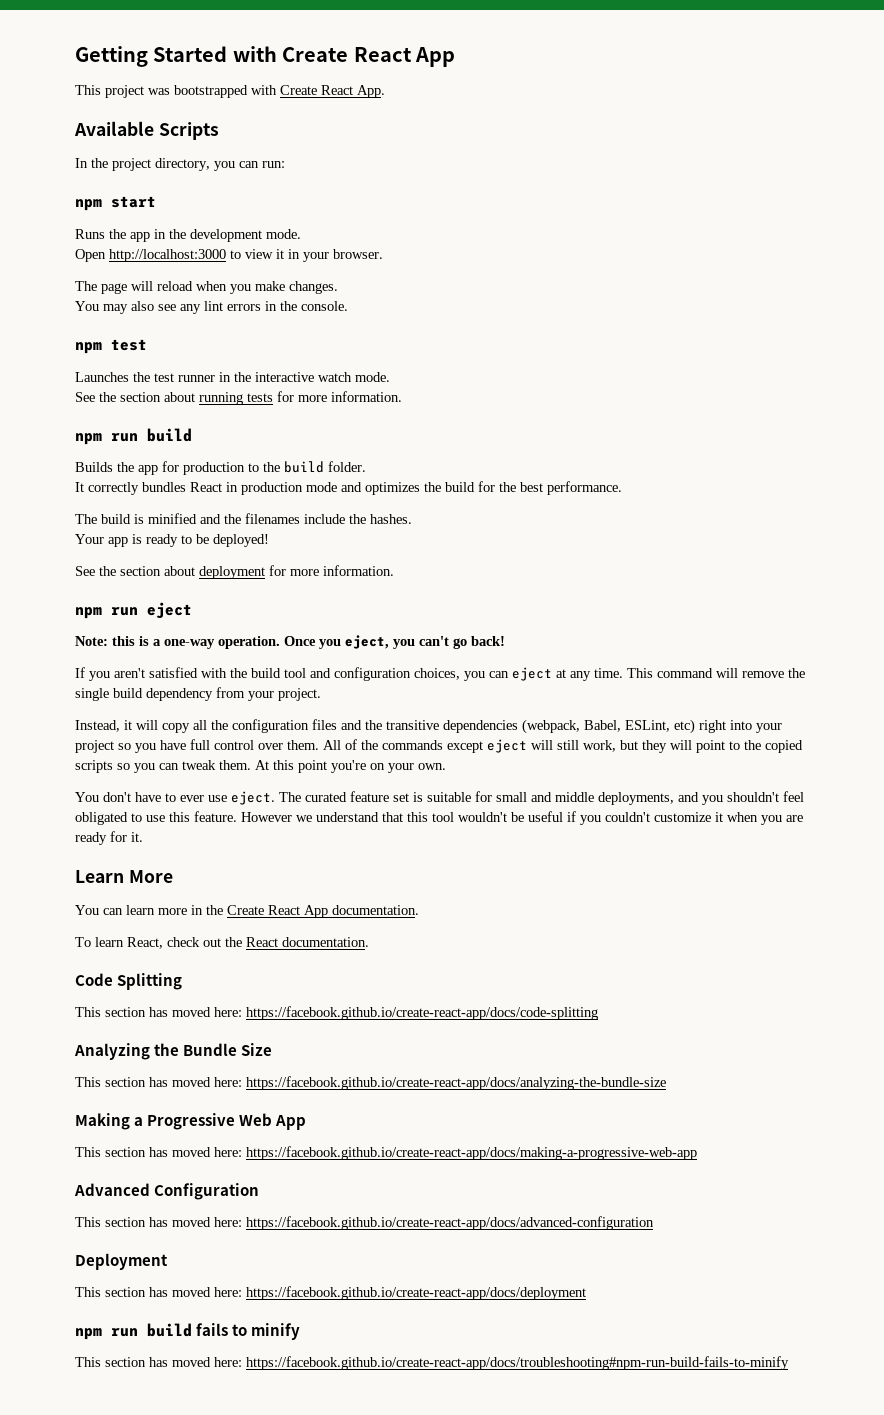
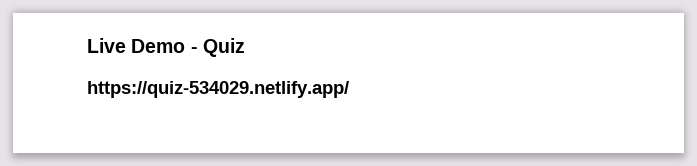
- Getting Started with Create React App
- This project was bootstrapped with Create React App.
- Available Scripts
- In the project directory, you can run:
- npm start
- Runs the app in the development mode.
- Open http://localhost:3000 to view it in your browser.
- The page will reload when you make changes.
- You may also see any lint errors in the console.
- npm test
- Launches the test runner in the interactive watch mode.
- See the section about running tests for more information.
- npm run build
- Builds the app for production to the build folder.
- It correctly bundles React in production mode and optimizes the build for the best performance.
- The build is minified and the filenames include the hashes.
- Your app is ready to be deployed!
- See the section about deployment for more information.
- npm run eject
- Note: this is a one-way operation. Once you eject, you can't go back!
- If you aren't satisfied with the build tool and configuration choices, you can eject at any time. This command will remove the single build dependency from your project.
- Instead, it will copy all the configuration files and the transitive dependencies (webpack, Babel, ESLint, etc) right into your project so you have full control over them. All of the commands except eject will still work, but they will point to the copied scripts so you can tweak them. At this point you're on your own.
- You don't have to ever use eject. The curated feature set is suitable for small and middle deployments, and you shouldn't feel obligated to use this feature. However we understand that this tool wouldn't be useful if you couldn't customize it when you are ready for it.
- Learn More
- You can learn more in the Create React App documentation.
- To learn React, check out the React documentation.
- Code Splitting
- This section has moved here: https://facebook.github.io/create-react-app/docs/code-splitting
- Analyzing the Bundle Size
- This section has moved here: https://facebook.github.io/create-react-app/docs/analyzing-the-bundle-size
- Making a Progressive Web App
- This section has moved here: https://facebook.github.io/create-react-app/docs/making-a-progressive-web-app
- Advanced Configuration
- This section has moved here: https://facebook.github.io/create-react-app/docs/advanced-configuration
- Deployment
- This section has moved here: https://facebook.github.io/create-react-app/docs/deployment
- npm run build fails to minify
- This section has moved here: https://facebook.github.io/create-react-app/docs/troubleshooting#npm-run-build-fails-to-minify
+ Live Demo - Quiz
+ https://quiz-534029.netlify.app/

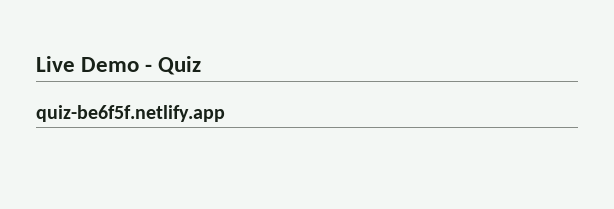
- https://quiz-534029.netlify.app/
+ quiz-be6f5f.netlify.app

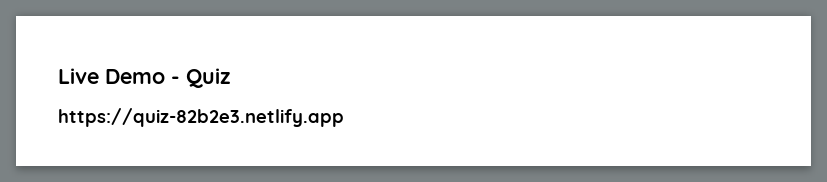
- quiz-be6f5f.netlify.app
+ https://quiz-82b2e3.netlify.app

